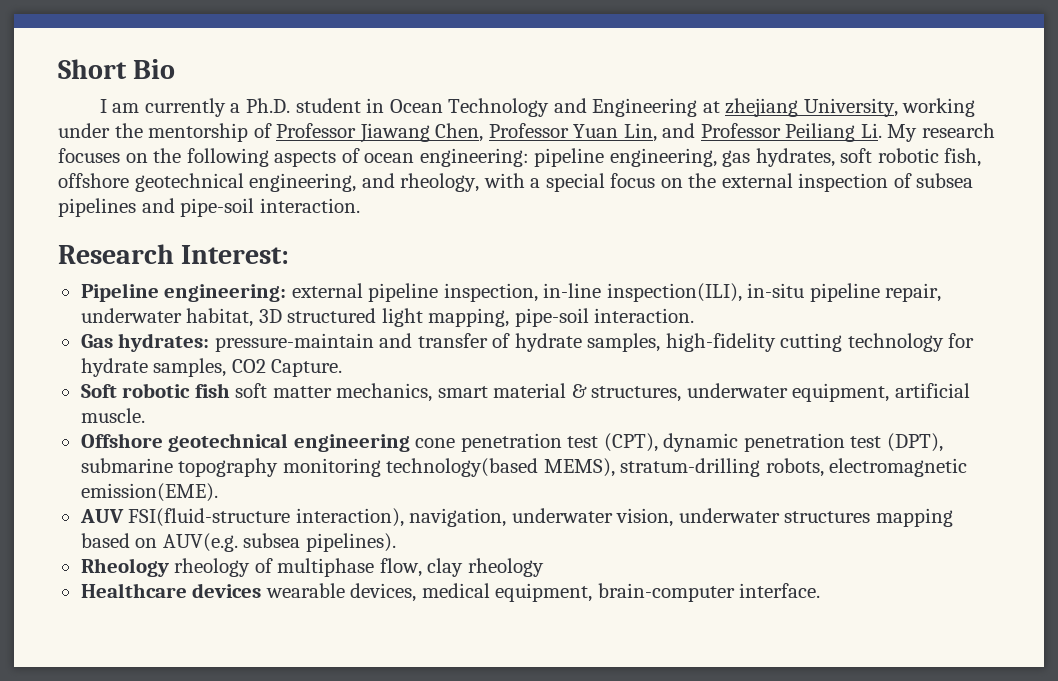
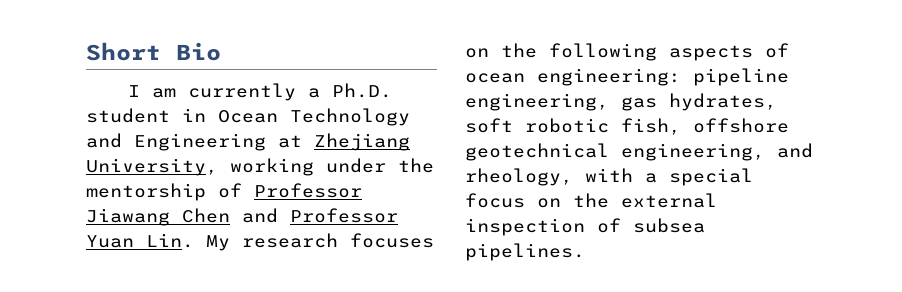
- I am currently a Ph.D. student in Ocean Technology and Engineering at zhejiang University, working under the mentorship of Professor Jiawang Chen, Professor Yuan Lin, and Professor Peiliang Li. My research focuses on the following aspects of ocean engineering: pipeline engineering, gas hydrates, soft robotic fish, offshore geotechnical engineering, and rheology, with a special focus on the external inspection of subsea pipelines and pipe-soil interaction.
- Research Interest:
- Pipeline engineering: external pipeline inspection, in-line inspection(ILI), in-situ pipeline repair, underwater habitat, 3D structured light mapping, pipe-soil interaction.
- Gas hydrates: pressure-maintain and transfer of hydrate samples, high-fidelity cutting technology for hydrate samples, CO2 Capture.
- Soft robotic fish soft matter mechanics, smart material & structures, underwater equipment, artificial muscle.
- Offshore geotechnical engineering cone penetration test (CPT), dynamic penetration test (DPT), submarine topography monitoring technology(based MEMS), stratum-drilling robots, electromagnetic emission(EME).
- AUV FSI(fluid-structure interaction), navigation, underwater vision, underwater structures mapping based on AUV(e.g. subsea pipelines).
- Rheology rheology of multiphase flow, clay rheology
- Healthcare devices wearable devices, medical equipment, brain-computer interface.
+ I am currently a Ph.D. student in Ocean Technology and Engineering at Zhejiang University, working under the mentorship of Professor Jiawang Chen and Professor Yuan Lin. My research focuses on the following aspects of ocean engineering: pipeline engineering, gas hydrates, soft robotic fish, offshore geotechnical engineering, and rheology, with a special focus on the external inspection of subsea pipelines.

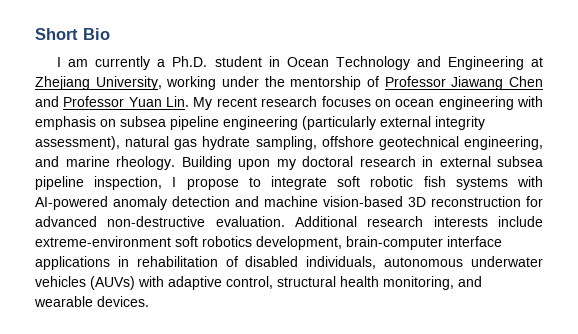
- I am currently a Ph.D. student in Ocean Technology and Engineering at Zhejiang University, working under the mentorship of Professor Jiawang Chen and Professor Yuan Lin. My research focuses on the following aspects of ocean engineering: pipeline engineering, gas hydrates, soft robotic fish, offshore geotechnical engineering, and rheology, with a special focus on the external inspection of subsea pipelines.
+ I am currently a Ph.D. student in Ocean Technology and Engineering at Zhejiang University, working under the mentorship of Professor Jiawang Chen and Professor Yuan Lin. My recent research focuses on ocean engineering with emphasis on subsea pipeline engineering (particularly external integrity assessment), natural gas hydrate sampling, offshore geotechnical engineering, and marine rheology. Building upon my doctoral research in external subsea pipeline inspection, I propose to integrate soft robotic fish systems with AI-powered anomaly detection and machine vision-based 3D reconstruction for advanced non-destructive evaluation. Additional research interests include extreme-environment soft robotics development, brain-computer interface applications in rehabilitation of disabled individuals, autonomous underwater vehicles (AUVs) with adaptive control, structural health monitoring, and wearable devices.

